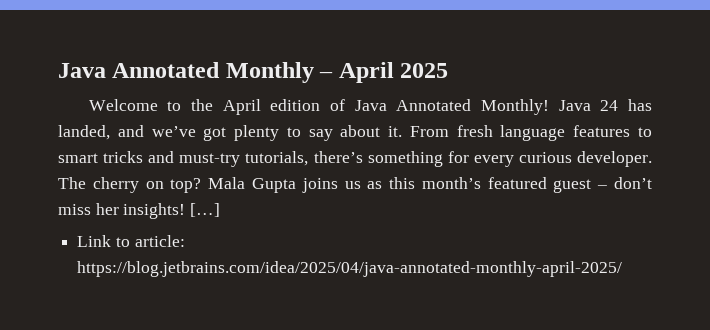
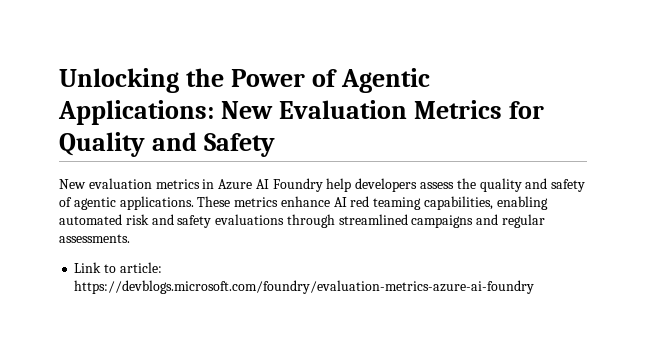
- Java Annotated Monthly – April 2025
- Welcome to the April edition of Java Annotated Monthly! Java 24 has landed, and we’ve got plenty to say about it. From fresh language features to smart tricks and must-try tutorials, there’s something for every curious developer. The cherry on top? Mala Gupta joins us as this month’s featured guest – don’t miss her insights! […]
+ Unlocking the Power of Agentic Applications: New Evaluation Metrics for Quality and Safety
+ New evaluation metrics in Azure AI Foundry help developers assess the quality and safety of agentic applications. These metrics enhance AI red teaming capabilities, enabling automated risk and safety evaluations through streamlined campaigns and regular assessments.
- Link to article: https://blog.jetbrains.com/idea/2025/04/java-annotated-monthly-april-2025/
+ Link to article: https://devblogs.microsoft.com/foundry/evaluation-metrics-azure-ai-foundry

